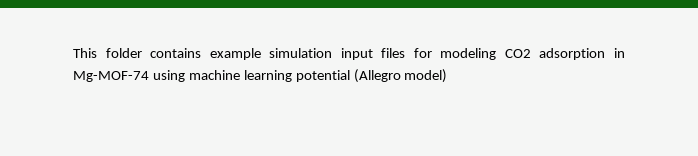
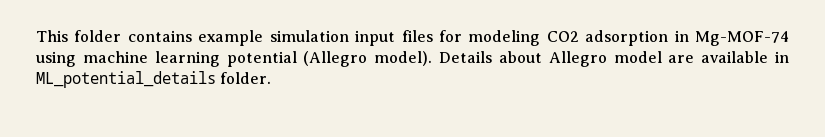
- This folder contains example simulation input files for modeling CO2 adsorption in Mg-MOF-74 using machine learning potential (Allegro model)
+ This folder contains example simulation input files for modeling CO2 adsorption in Mg-MOF-74 using machine learning potential (Allegro model). Details about Allegro model are available in ML_potential_details folder.

